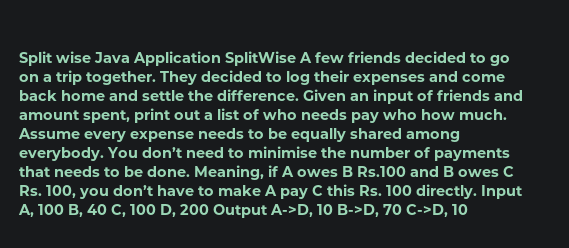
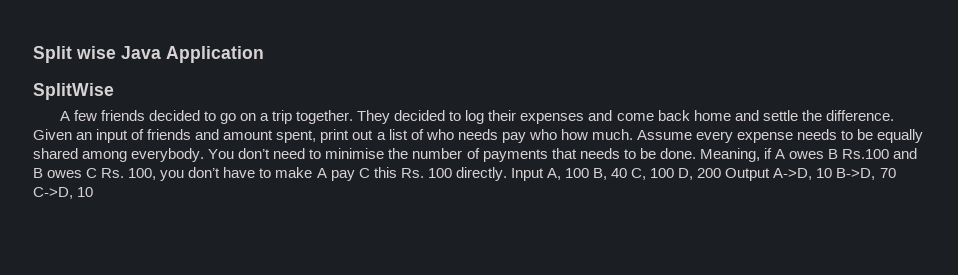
- Split wise Java Application SplitWise A few friends decided to go on a trip together.
+ Split wise Java Application
+ SplitWise
+ A few friends decided to go on a trip together.

